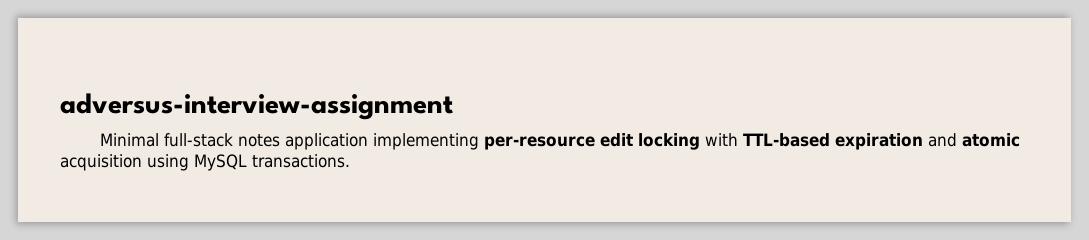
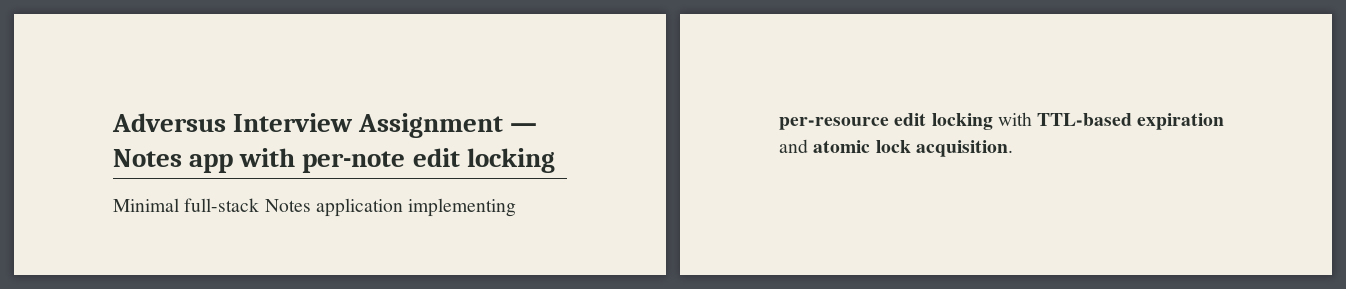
- adversus-interview-assignment
+ Adversus Interview Assignment — Notes app with per-note edit locking
- Minimal full-stack notes application implementing per-resource edit locking with TTL-based expiration and atomic acquisition using MySQL transactions.
+ Minimal full-stack Notes application implementing per-resource edit locking with TTL-based expiration and atomic lock acquisition.

